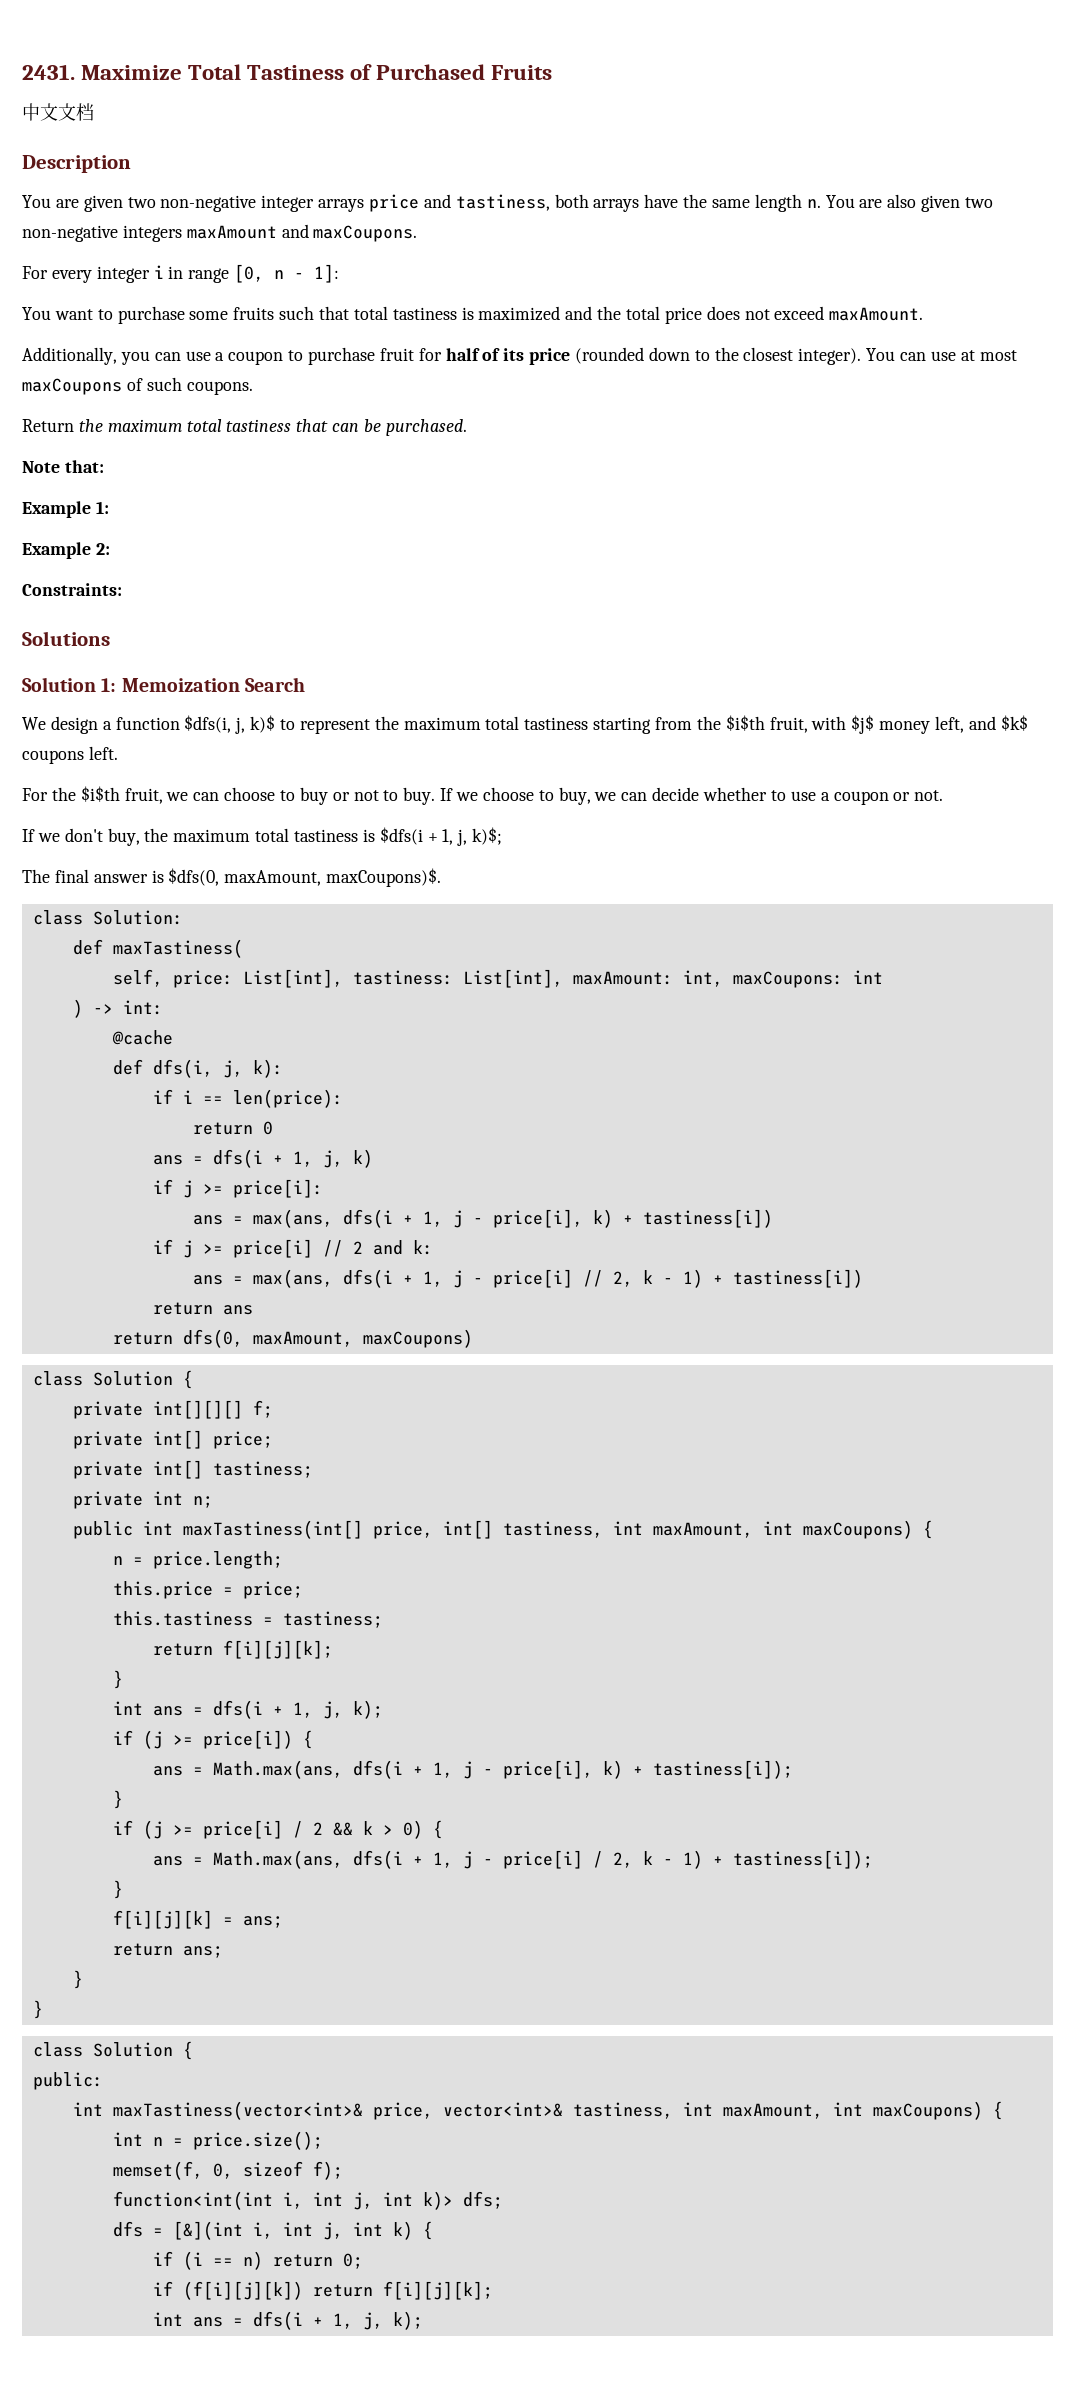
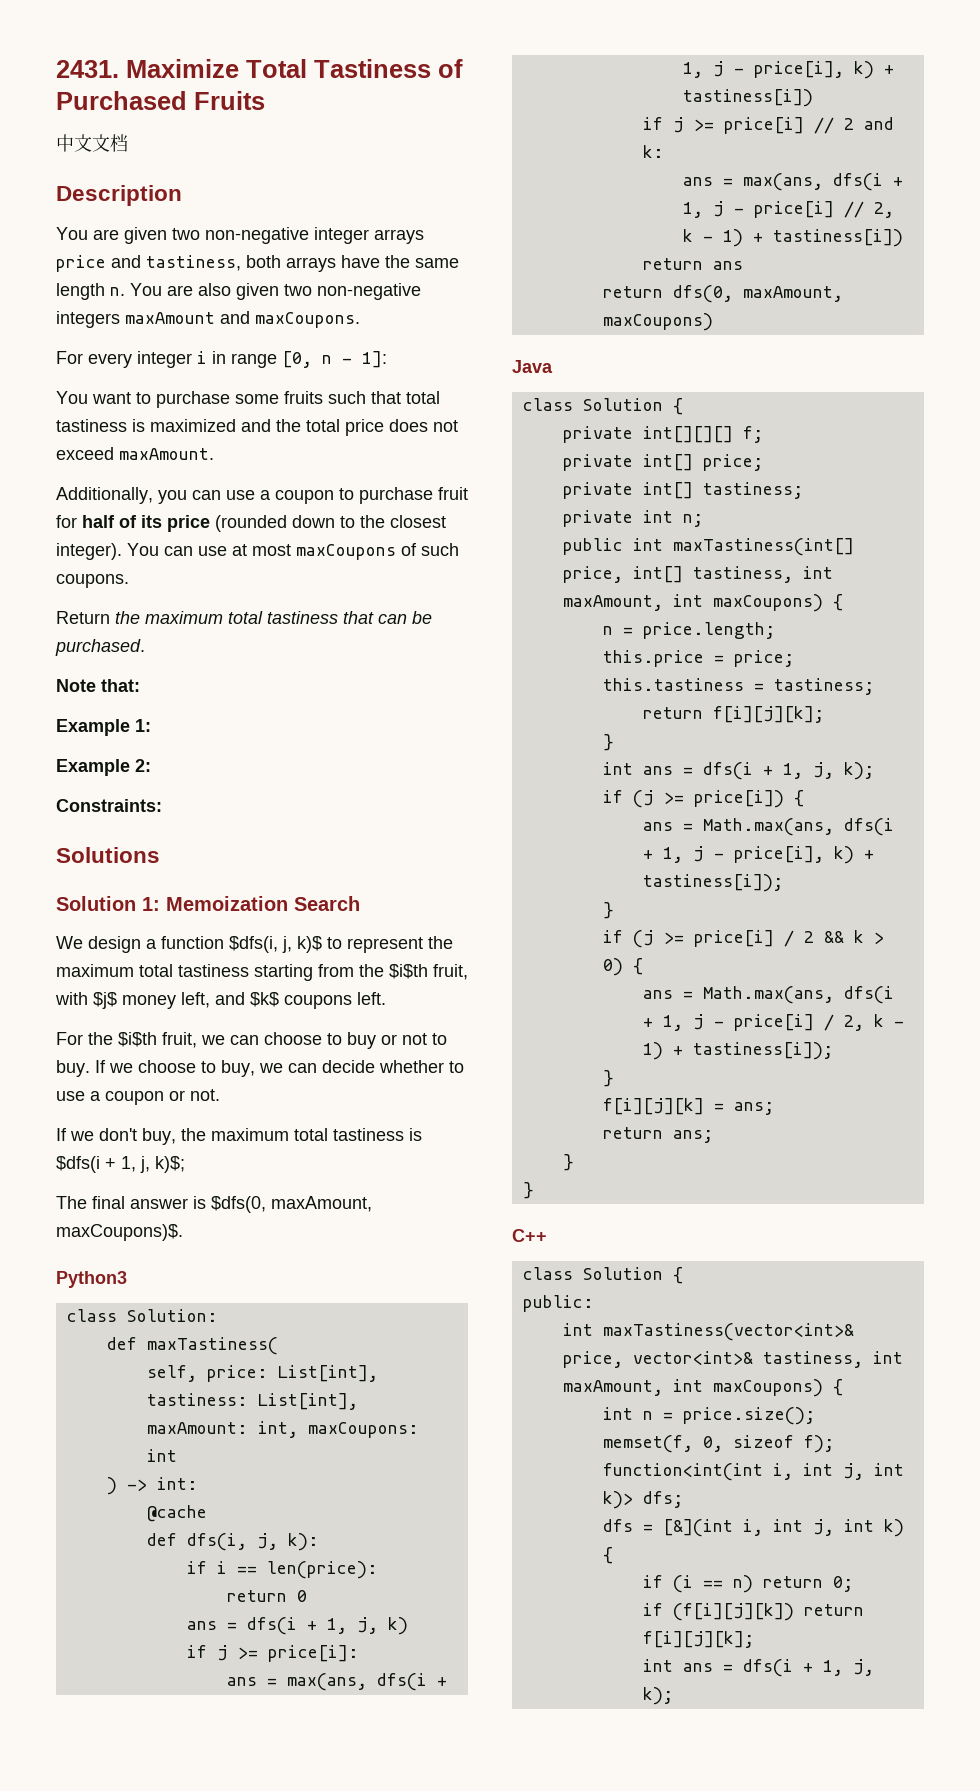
+ Python3
+ Java
+ C++

